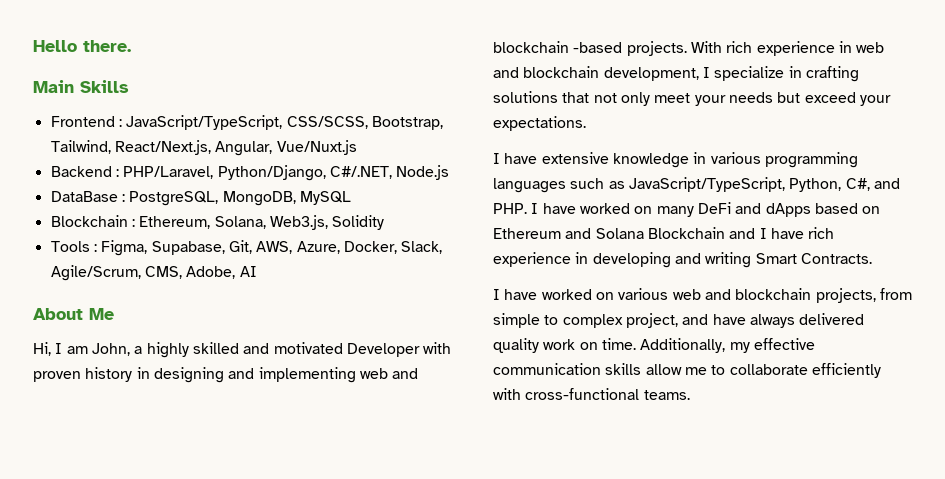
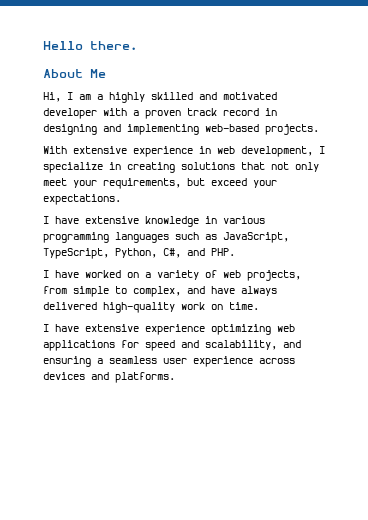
- Main Skills
- Frontend : JavaScript/TypeScript, CSS/SCSS, Bootstrap, Tailwind, React/Next.js, Angular, Vue/Nuxt.js
- Backend : PHP/Laravel, Python/Django, C#/.NET, Node.js
- DataBase : PostgreSQL, MongoDB, MySQL
- Blockchain : Ethereum, Solana, Web3.js, Solidity
- Tools : Figma, Supabase, Git, AWS, Azure, Docker, Slack, Agile/Scrum, CMS, Adobe, AI
- Hi, I am John, a highly skilled and motivated Developer with proven history in designing and implementing web and blockchain -based projects. With rich experience in web and blockchain development, I specialize in crafting solutions that not only meet your needs but exceed your expectations.
+ Hi, I am a highly skilled and motivated developer with a proven track record in designing and implementing web-based projects.
+ With extensive experience in web development, I specialize in creating solutions that not only meet your requirements, but exceed your expectations.
- I have extensive knowledge in various programming languages such as JavaScript/TypeScript, Python, C#, and PHP. I have worked on many DeFi and dApps based on Ethereum and Solana Blockchain and I have rich experience in developing and writing Smart Contracts.
- I have worked on various web and blockchain projects, from simple to complex project, and have always delivered quality work on time. Additionally, my effective communication skills allow me to collaborate efficiently with cross-functional teams.
+ I have extensive knowledge in various programming languages such as JavaScript, TypeScript, Python, C#, and PHP.
+ I have worked on a variety of web projects, from simple to complex, and have always delivered high-quality work on time.
+ I have extensive experience optimizing web applications for speed and scalability, and ensuring a seamless user experience across devices and platforms.

